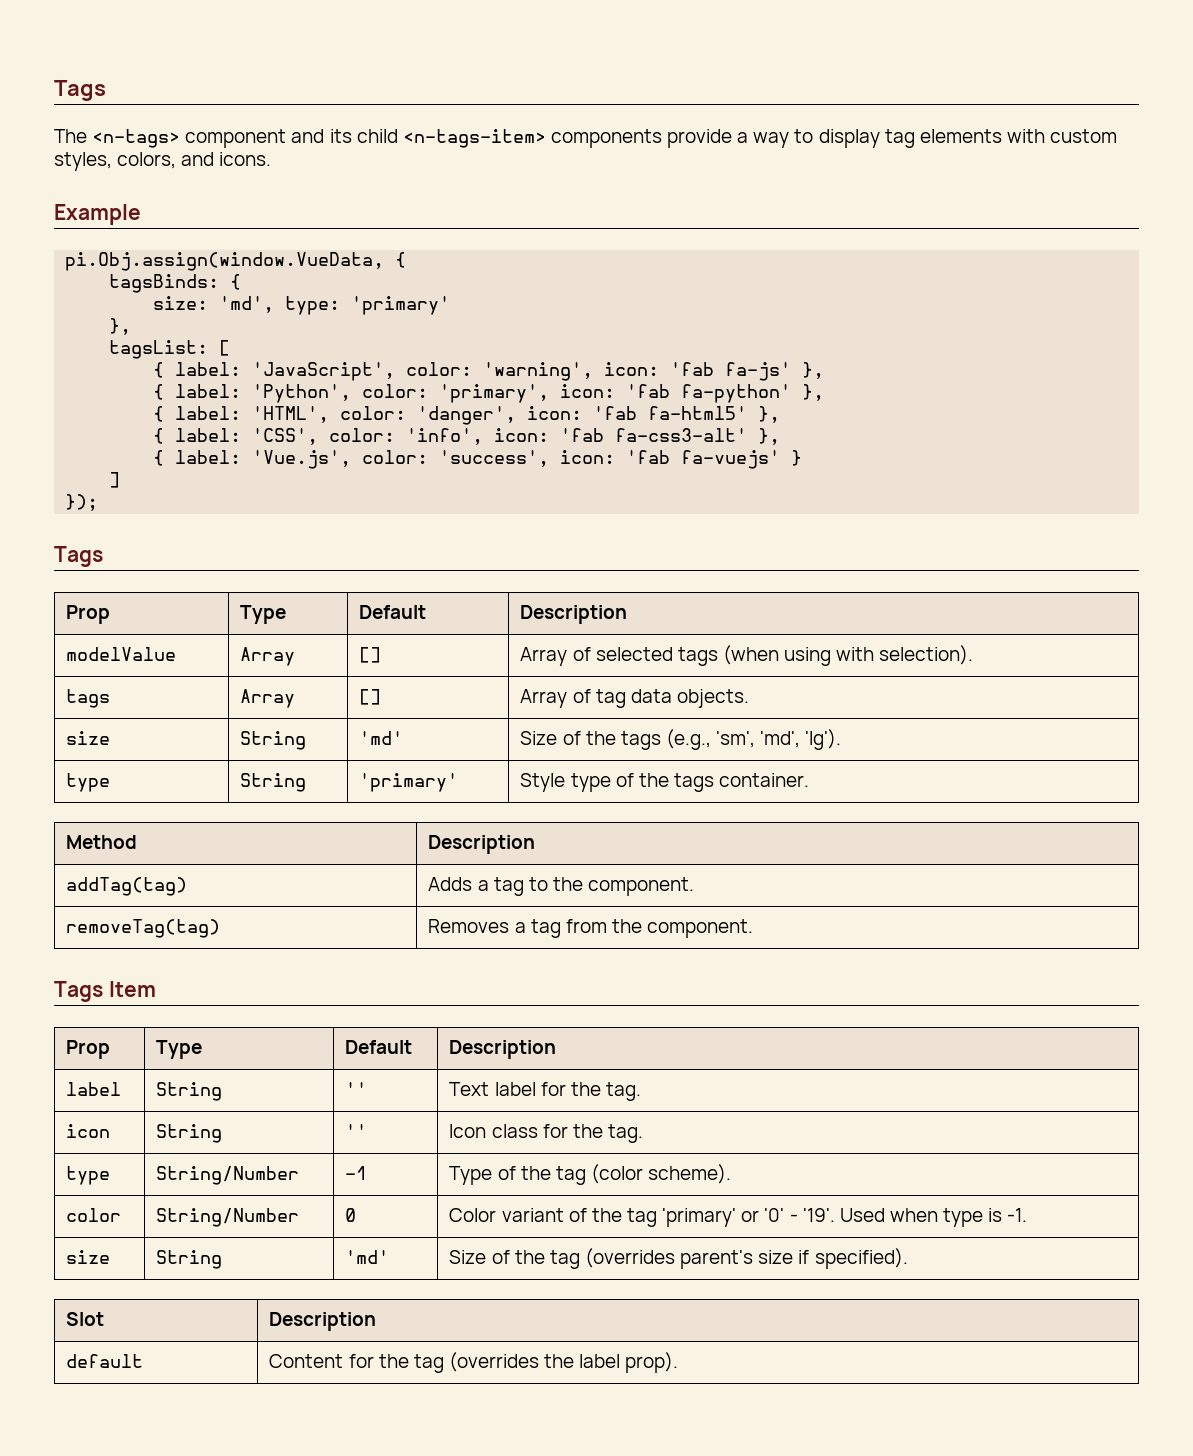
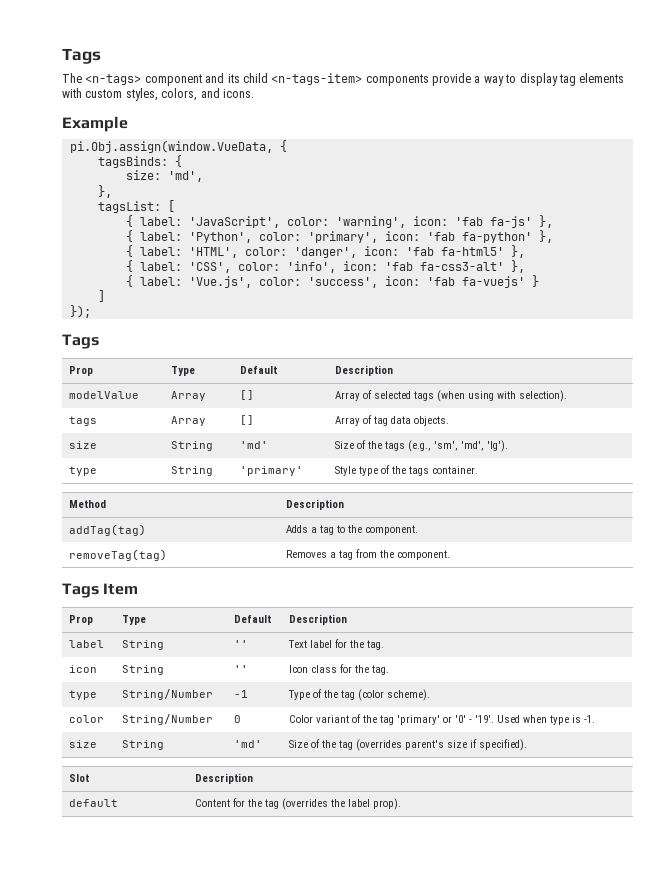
- size: 'md', type: 'primary'
+ size: 'md',

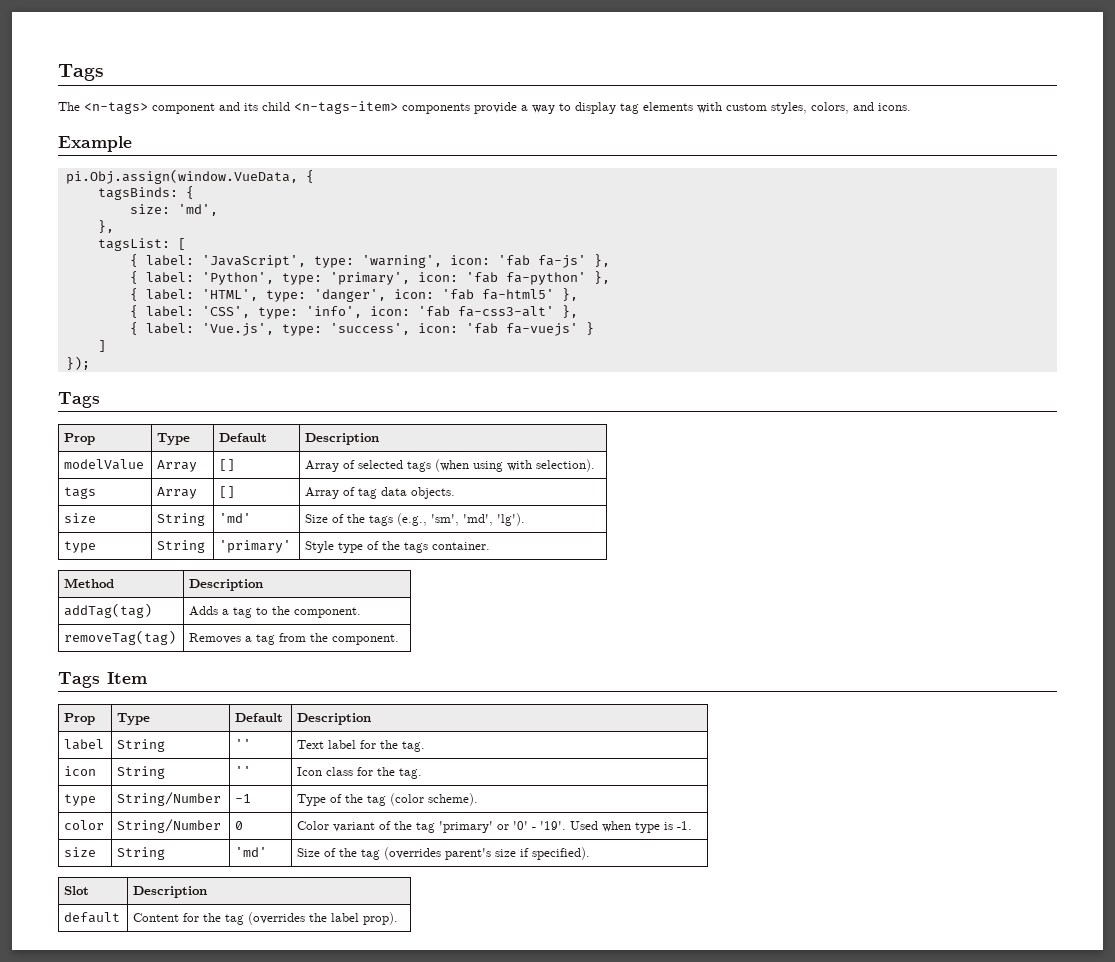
- { label: 'JavaScript', color: 'warning', icon: 'fab fa-js' },
+ { label: 'JavaScript', type: 'warning', icon: 'fab fa-js' },
- { label: 'Python', color: 'primary', icon: 'fab fa-python' },
+ { label: 'Python', type: 'primary', icon: 'fab fa-python' },
- { label: 'HTML', color: 'danger', icon: 'fab fa-html5' },
+ { label: 'HTML', type: 'danger', icon: 'fab fa-html5' },
- { label: 'CSS', color: 'info', icon: 'fab fa-css3-alt' },
+ { label: 'CSS', type: 'info', icon: 'fab fa-css3-alt' },
- { label: 'Vue.js', color: 'success', icon: 'fab fa-vuejs' }
+ { label: 'Vue.js', type: 'success', icon: 'fab fa-vuejs' }

